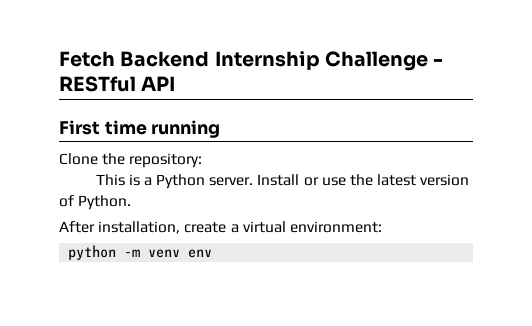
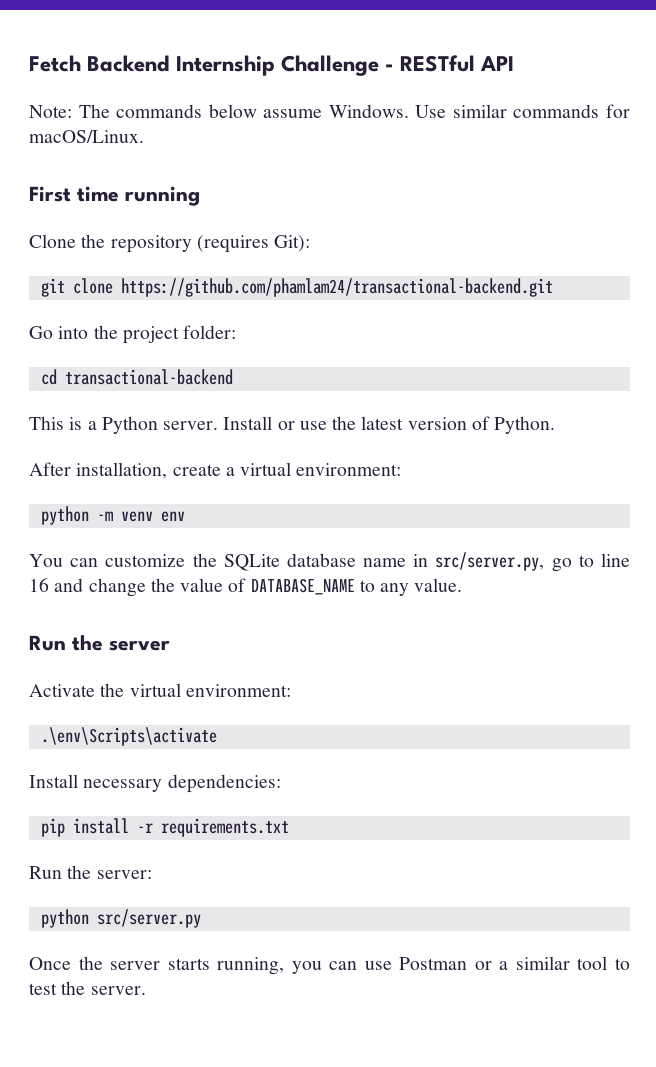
+ Note: The commands below assume Windows. Use similar commands for macOS/Linux.
- Clone the repository:
+ Clone the repository (requires Git):
+ git clone https://github.com/phamlam24/transactional-backend.git
+ Go into the project folder:
+ cd transactional-backend
+ You can customize the SQLite database name in src/server.py, go to line 16 and change the value of DATABASE_NAME to any value.
+ Run the server
+ Activate the virtual environment:
+ .\env\Scripts\activate
+ Install necessary dependencies:
+ pip install -r requirements.txt
+ Run the server:
+ python src/server.py
+ Once the server starts running, you can use Postman or a similar tool to test the server.

